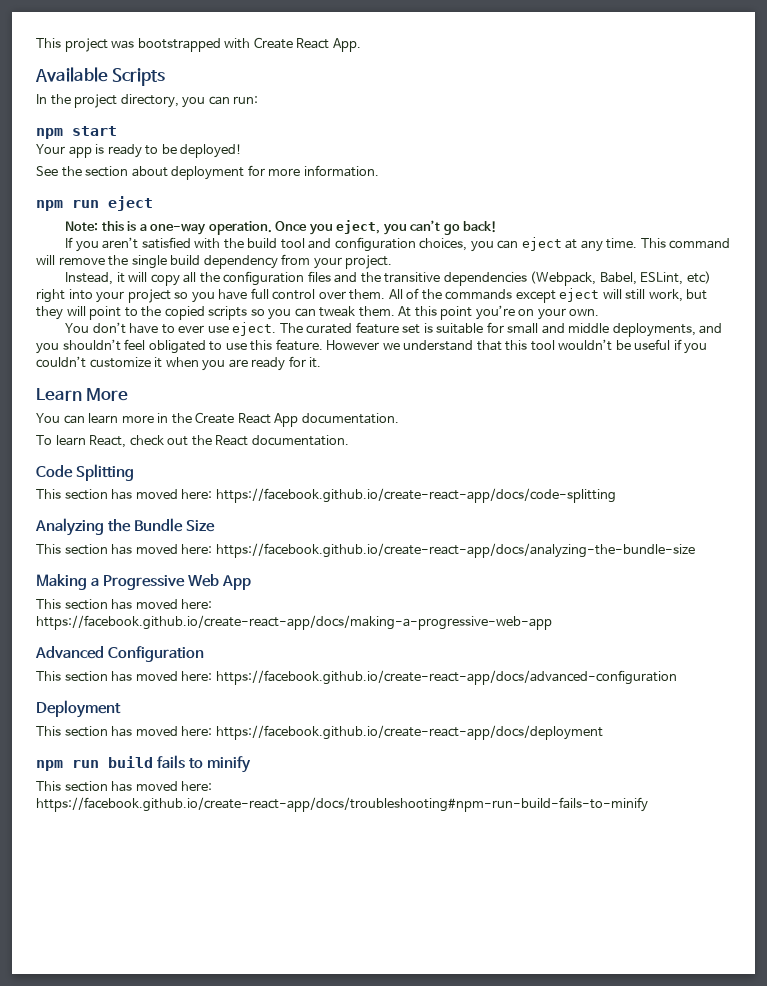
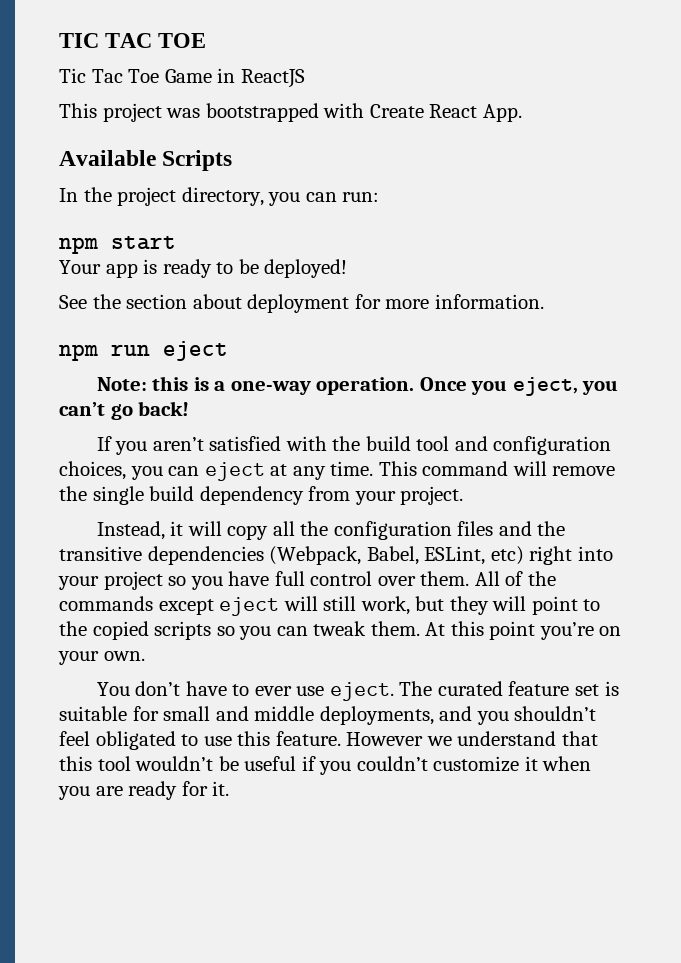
+ TIC TAC TOE
+ Tic Tac Toe Game in ReactJS
- Learn More
- You can learn more in the Create React App documentation.
- To learn React, check out the React documentation.
- Code Splitting
- This section has moved here: https://facebook.github.io/create-react-app/docs/code-splitting
- Analyzing the Bundle Size
- This section has moved here: https://facebook.github.io/create-react-app/docs/analyzing-the-bundle-size
- Making a Progressive Web App
- This section has moved here: https://facebook.github.io/create-react-app/docs/making-a-progressive-web-app
- Advanced Configuration
- This section has moved here: https://facebook.github.io/create-react-app/docs/advanced-configuration
- Deployment
- This section has moved here: https://facebook.github.io/create-react-app/docs/deployment
- npm run build fails to minify
- This section has moved here: https://facebook.github.io/create-react-app/docs/troubleshooting#npm-run-build-fails-to-minify

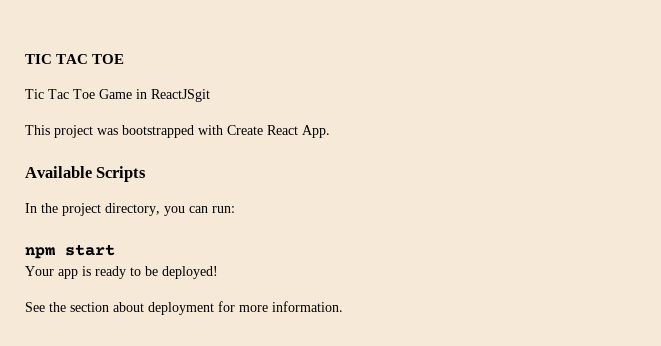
- Tic Tac Toe Game in ReactJS
+ Tic Tac Toe Game in ReactJSgit
- npm run eject
- Note: this is a one-way operation. Once you eject, you can’t go back!
- If you aren’t satisfied with the build tool and configuration choices, you can eject at any time. This command will remove the single build dependency from your project.
- Instead, it will copy all the configuration files and the transitive dependencies (Webpack, Babel, ESLint, etc) right into your project so you have full control over them. All of the commands except eject will still work, but they will point to the copied scripts so you can tweak them. At this point you’re on your own.
- You don’t have to ever use eject. The curated feature set is suitable for small and middle deployments, and you shouldn’t feel obligated to use this feature. However we understand that this tool wouldn’t be useful if you couldn’t customize it when you are ready for it.

